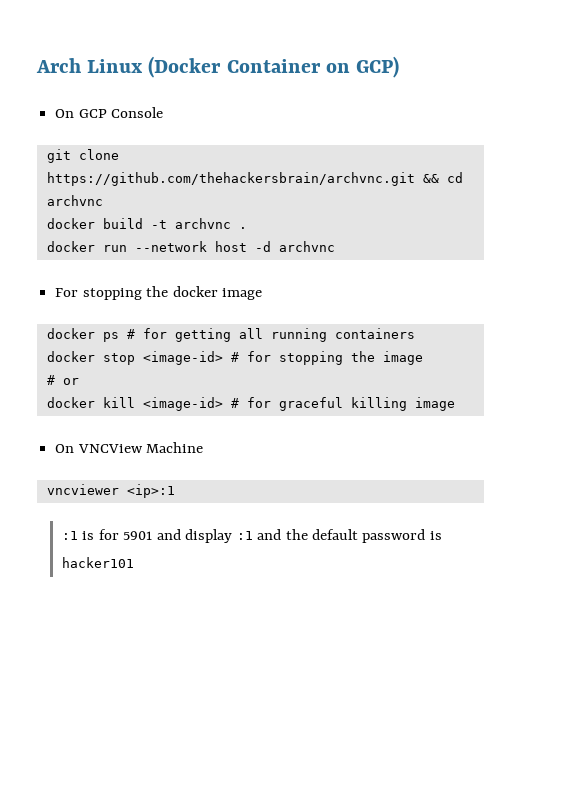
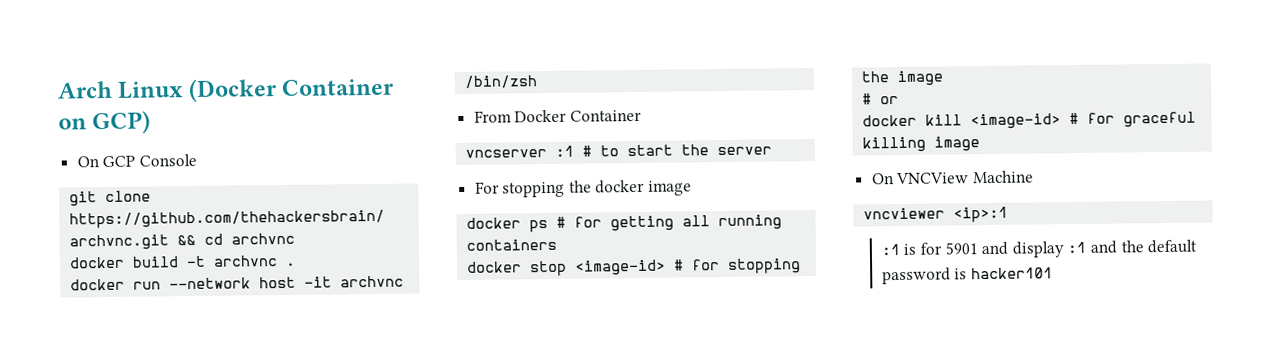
- docker run --network host -d archvnc
+ docker run --network host -it archvnc /bin/zsh
+ From Docker Container
+ vncserver :1 # to start the server

